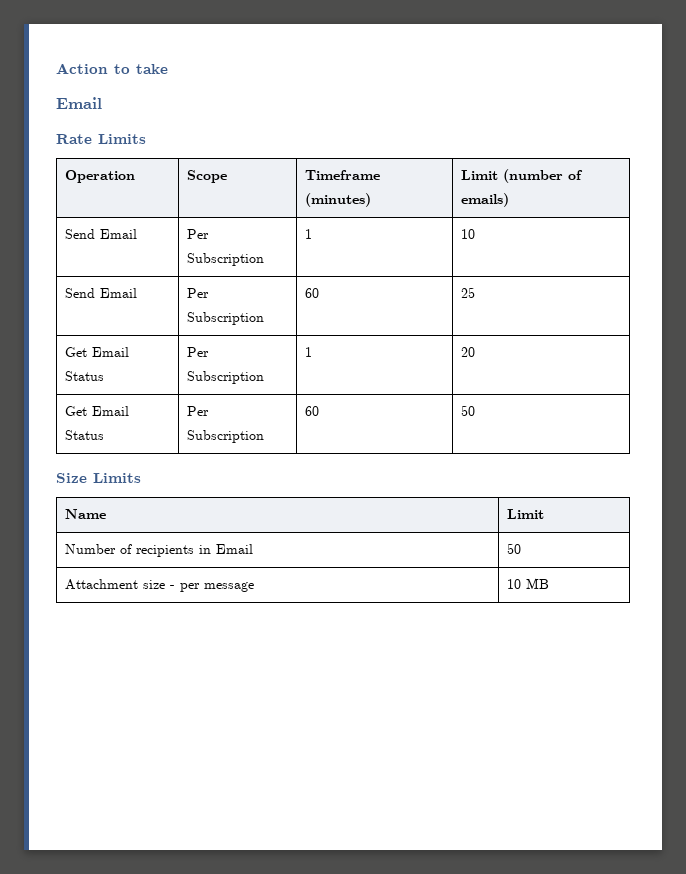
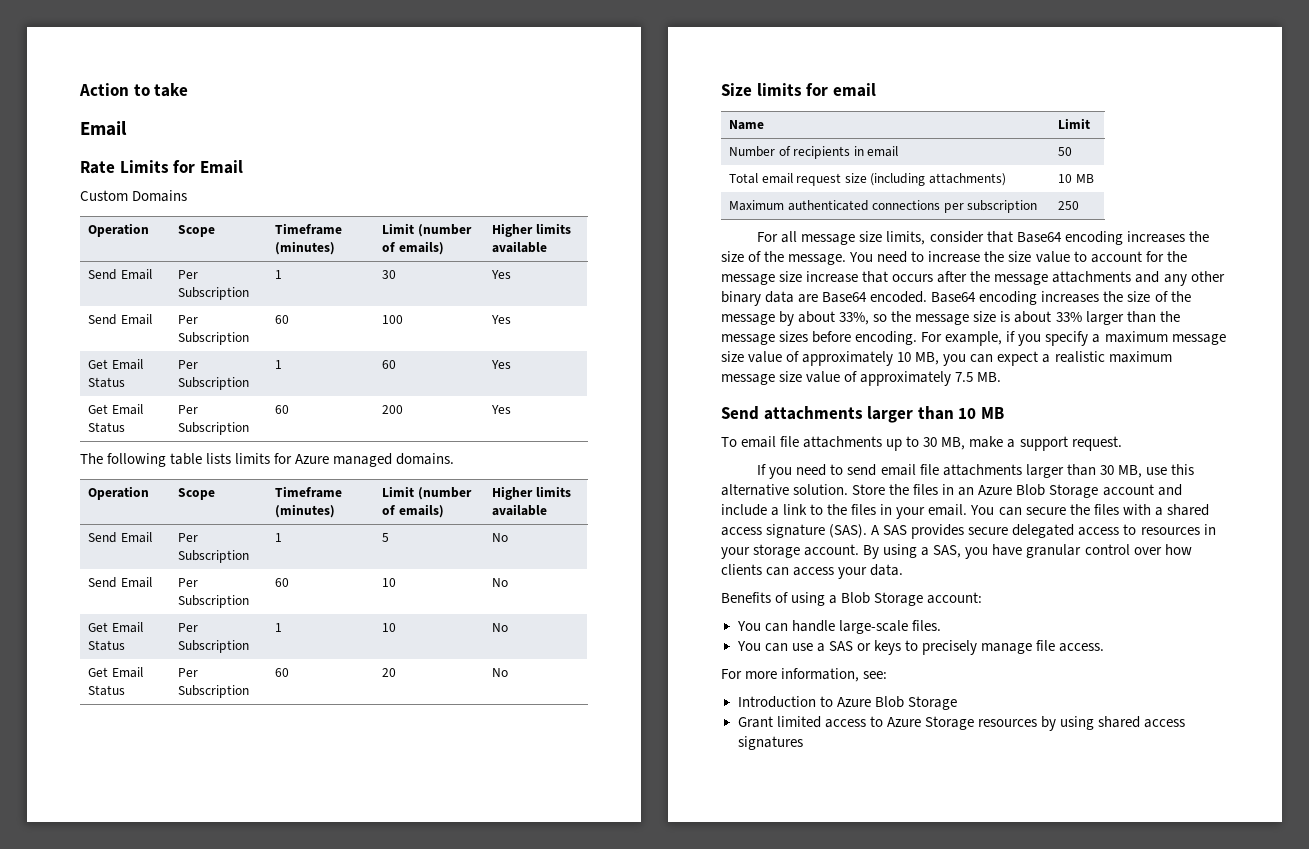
- Rate Limits
- Operation | Scope | Timeframe (minutes) | Limit (number of emails)
- Send Email | Per Subscription | 1 | 10
- Send Email | Per Subscription | 60 | 25
- Get Email Status | Per Subscription | 1 | 20
- Get Email Status | Per Subscription | 60 | 50
- Size Limits
+ Rate Limits for Email
+ Custom Domains
+ Operation | Scope | Timeframe (minutes) | Limit (number of emails) | Higher limits available
+ Send Email | Per Subscription | 1 | 30 | Yes
+ Send Email | Per Subscription | 60 | 100 | Yes
+ Get Email Status | Per Subscription | 1 | 60 | Yes
+ Get Email Status | Per Subscription | 60 | 200 | Yes
+ The following table lists limits for Azure managed domains.
+ Operation | Scope | Timeframe (minutes) | Limit (number of emails) | Higher limits available
+ Send Email | Per Subscription | 1 | 5 | No
+ Send Email | Per Subscription | 60 | 10 | No
+ Get Email Status | Per Subscription | 1 | 10 | No
+ Get Email Status | Per Subscription | 60 | 20 | No
+ Size limits for email
- Number of recipients in Email | 50
- Attachment size - per message | 10 MB
+ Number of recipients in email | 50
+ Total email request size (including attachments) | 10 MB
+ Maximum authenticated connections per subscription | 250
+ For all message size limits, consider that Base64 encoding increases the size of the message. You need to increase the size value to account for the message size increase that occurs after the message attachments and any other binary data are Base64 encoded. Base64 encoding increases the size of the message by about 33%, so the message size is about 33% larger than the message sizes before encoding. For example, if you specify a maximum message size value of approximately 10 MB, you can expect a realistic maximum message size value of approximately 7.5 MB.
+ Send attachments larger than 10 MB
+ To email file attachments up to 30 MB, make a support request.
+ If you need to send email file attachments larger than 30 MB, use this alternative solution. Store the files in an Azure Blob Storage account and include a link to the files in your email. You can secure the files with a shared access signature (SAS). A SAS provides secure delegated access to resources in your storage account. By using a SAS, you have granular control over how clients can access your data.
+ Benefits of using a Blob Storage account:
+ You can handle large-scale files.
+ You can use a SAS or keys to precisely manage file access.
+ For more information, see:
+ Introduction to Azure Blob Storage
+ Grant limited access to Azure Storage resources by using shared access signatures

